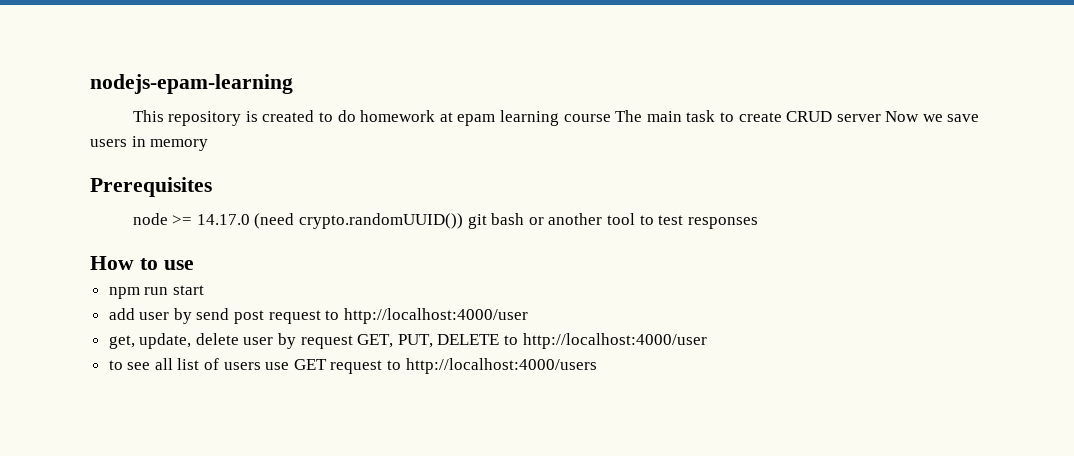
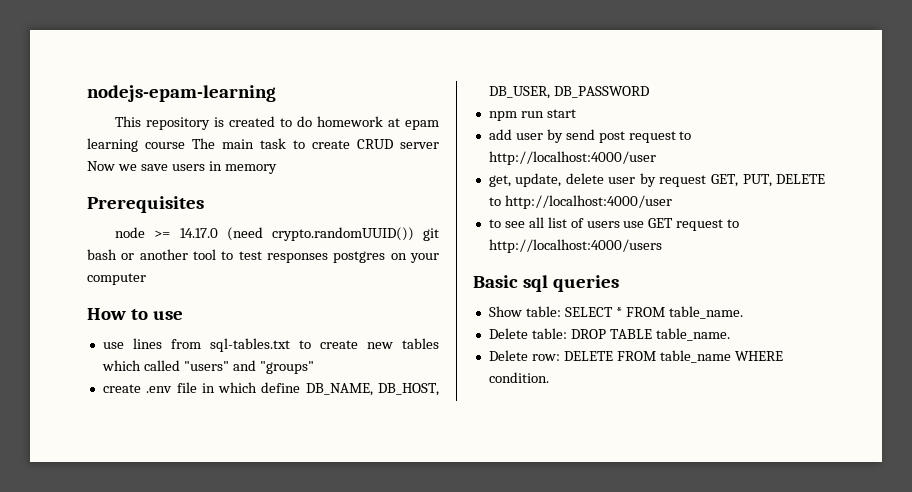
- node >= 14.17.0 (need crypto.randomUUID()) git bash or another tool to test responses
+ node >= 14.17.0 (need crypto.randomUUID()) git bash or another tool to test responses postgres on your computer
+ use lines from sql-tables.txt to create new tables which called "users" and "groups"
+ create .env file in which define DB_NAME, DB_HOST, DB_USER, DB_PASSWORD
+ Basic sql queries
+ Show table: SELECT * FROM table_name.
+ Delete table: DROP TABLE table_name.
+ Delete row: DELETE FROM table_name WHERE condition.

